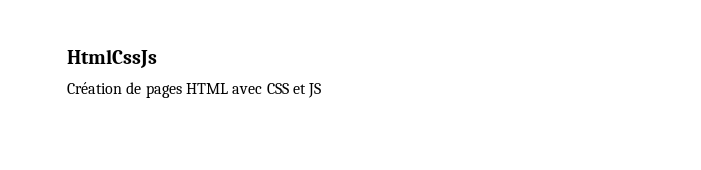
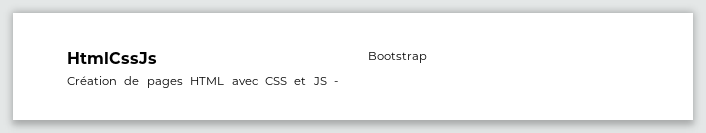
- Création de pages HTML avec CSS et JS
+ Création de pages HTML avec CSS et JS - Bootstrap

